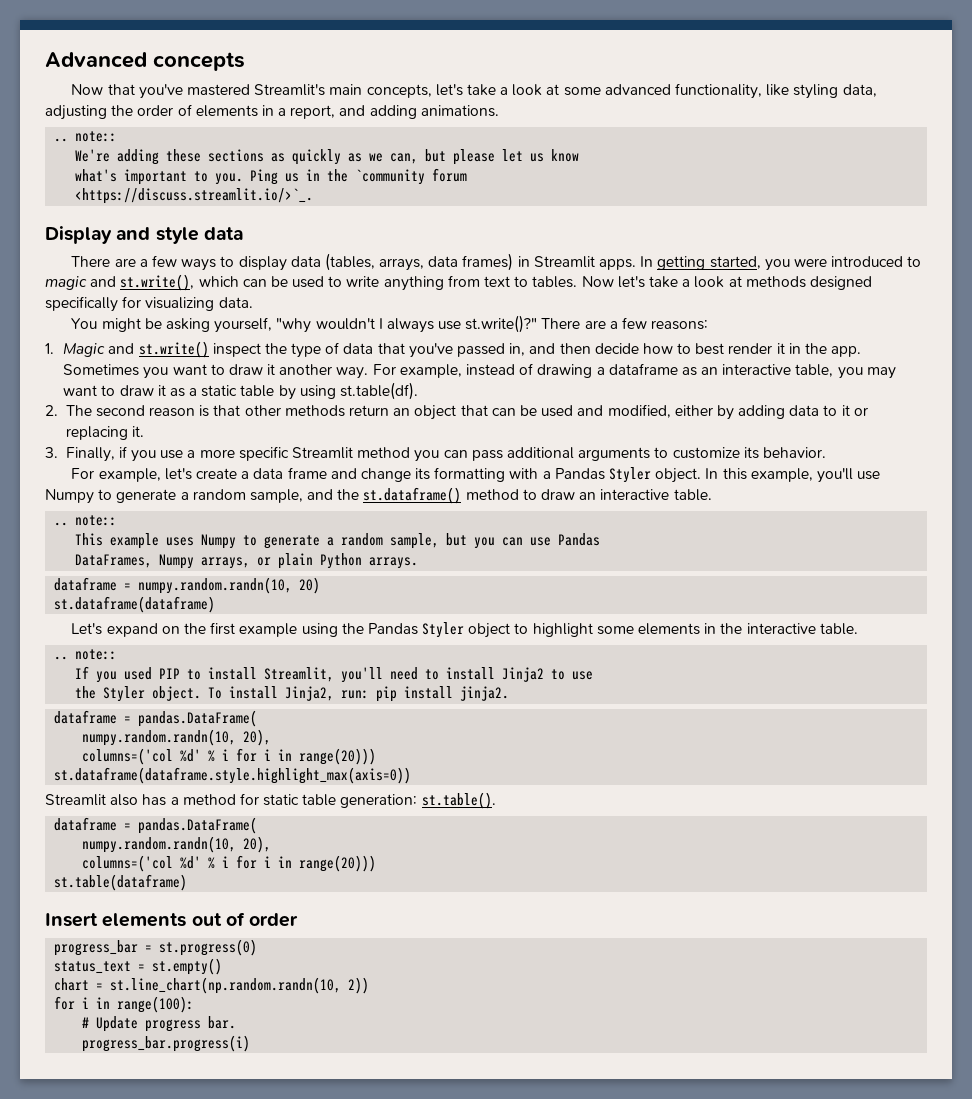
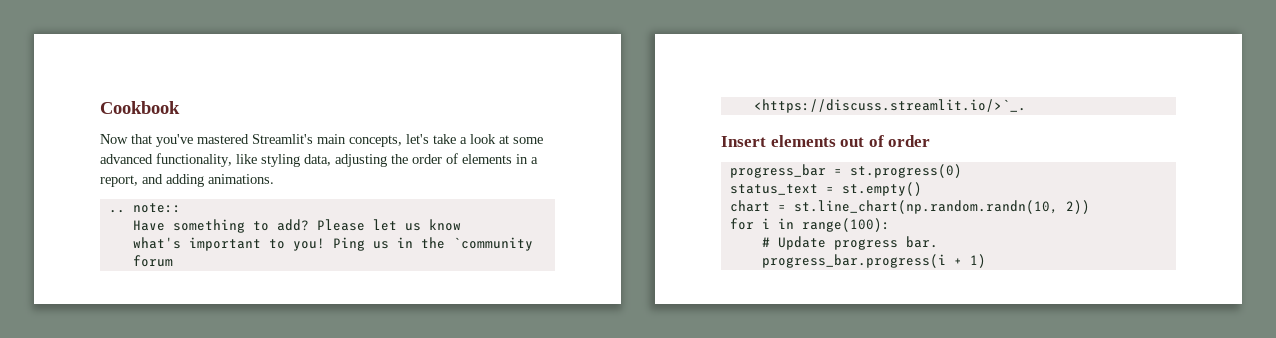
- Advanced concepts
+ Cookbook
- We're adding these sections as quickly as we can, but please let us know
+ Have something to add? Please let us know
- what's important to you.
+ what's important to you!
- Display and style data
- There are a few ways to display data (tables, arrays, data frames) in Streamlit apps. In getting started, you were introduced to magic and st.write(), which can be used to write anything from text to tables. Now let's take a look at methods designed specifically for visualizing data.
- You might be asking yourself, "why wouldn't I always use st.write()?" There are a few reasons:
- 1. Magic and st.write() inspect the type of data that you've passed in, and then decide how to best render it in the app. Sometimes you want to draw it another way. For example, instead of drawing a dataframe as an interactive table, you may want to draw it as a static table by using st.table(df).
- 2. The second reason is that other methods return an object that can be used and modified, either by adding data to it or replacing it.
- 3. Finally, if you use a more specific Streamlit method you can pass additional arguments to customize its behavior.
- For example, let's create a data frame and change its formatting with a Pandas Styler object. In this example, you'll use Numpy to generate a random sample, and the st.dataframe() method to draw an interactive table.
- .. note::
- This example uses Numpy to generate a random sample, but you can use Pandas
- DataFrames, Numpy arrays, or plain Python arrays.
- dataframe = numpy.random.randn(10, 20)
- st.dataframe(dataframe)
- Let's expand on the first example using the Pandas Styler object to highlight some elements in the interactive table.
- .. note::
- If you used PIP to install Streamlit, you'll need to install Jinja2 to use
- the Styler object. To install Jinja2, run: pip install jinja2.
- dataframe = pandas.DataFrame(
- numpy.random.randn(10, 20),
- columns=('col %d' % i for i in range(20)))
- st.dataframe(dataframe.style.highlight_max(axis=0))
- Streamlit also has a method for static table generation: st.table().
- dataframe = pandas.DataFrame(
- numpy.random.randn(10, 20),
- columns=('col %d' % i for i in range(20)))
- st.table(dataframe)
- progress_bar.progress(i)
+ progress_bar.progress(i + 1)

